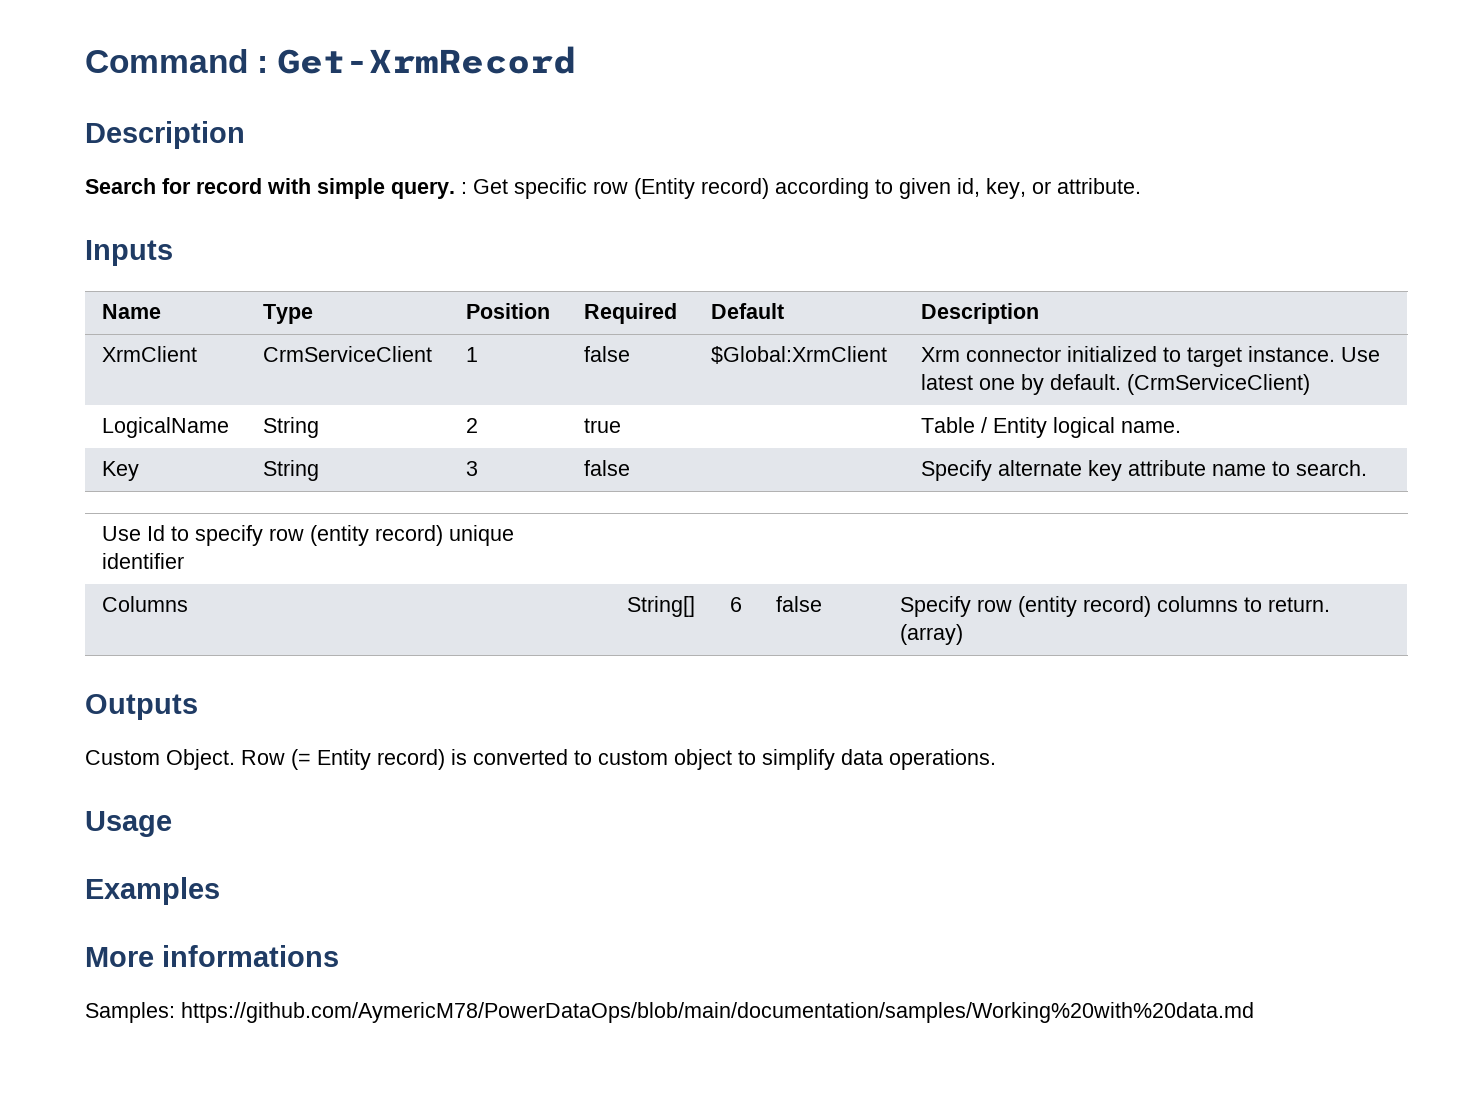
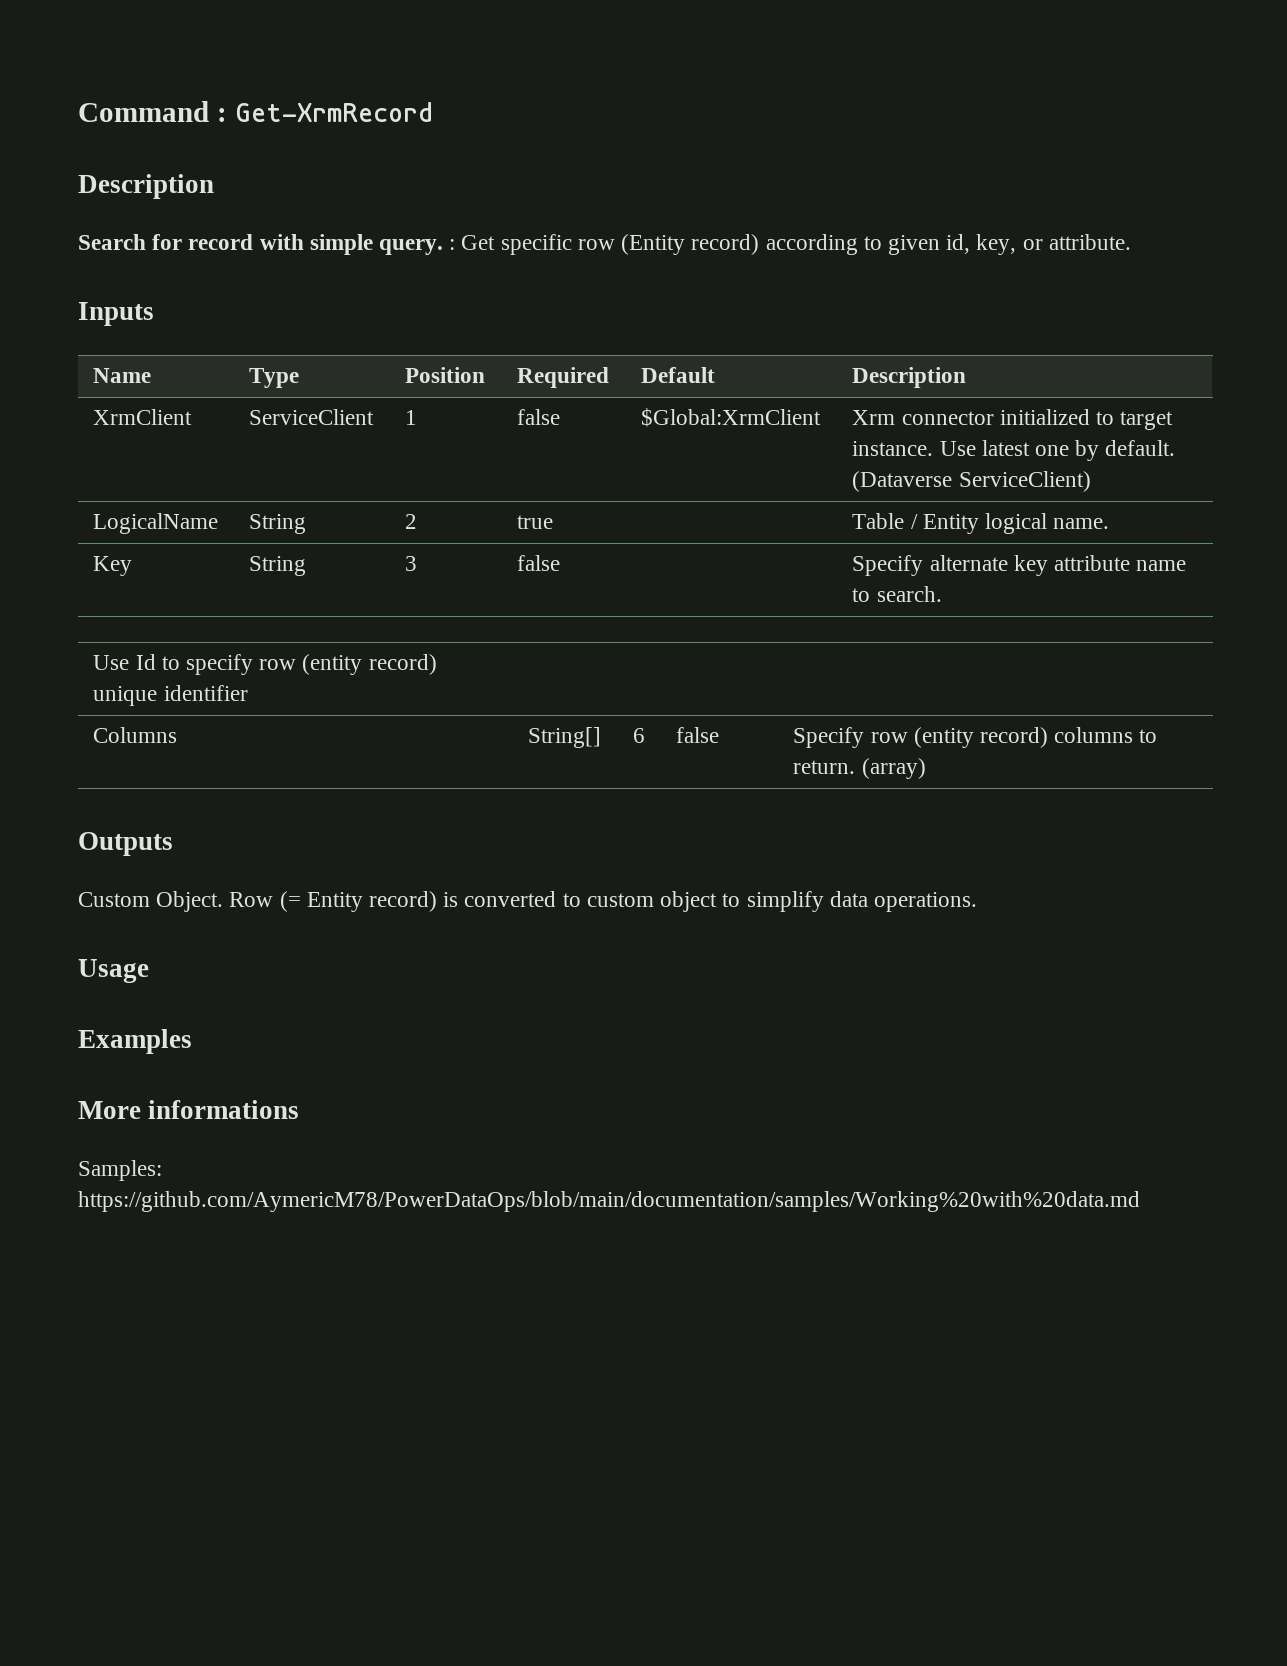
- XrmClient | CrmServiceClient | 1 | false | $Global:XrmClient | Xrm connector initialized to target instance. Use latest one by default. (CrmServiceClient)
+ XrmClient | ServiceClient | 1 | false | $Global:XrmClient | Xrm connector initialized to target instance. Use latest one by default. (Dataverse ServiceClient)

